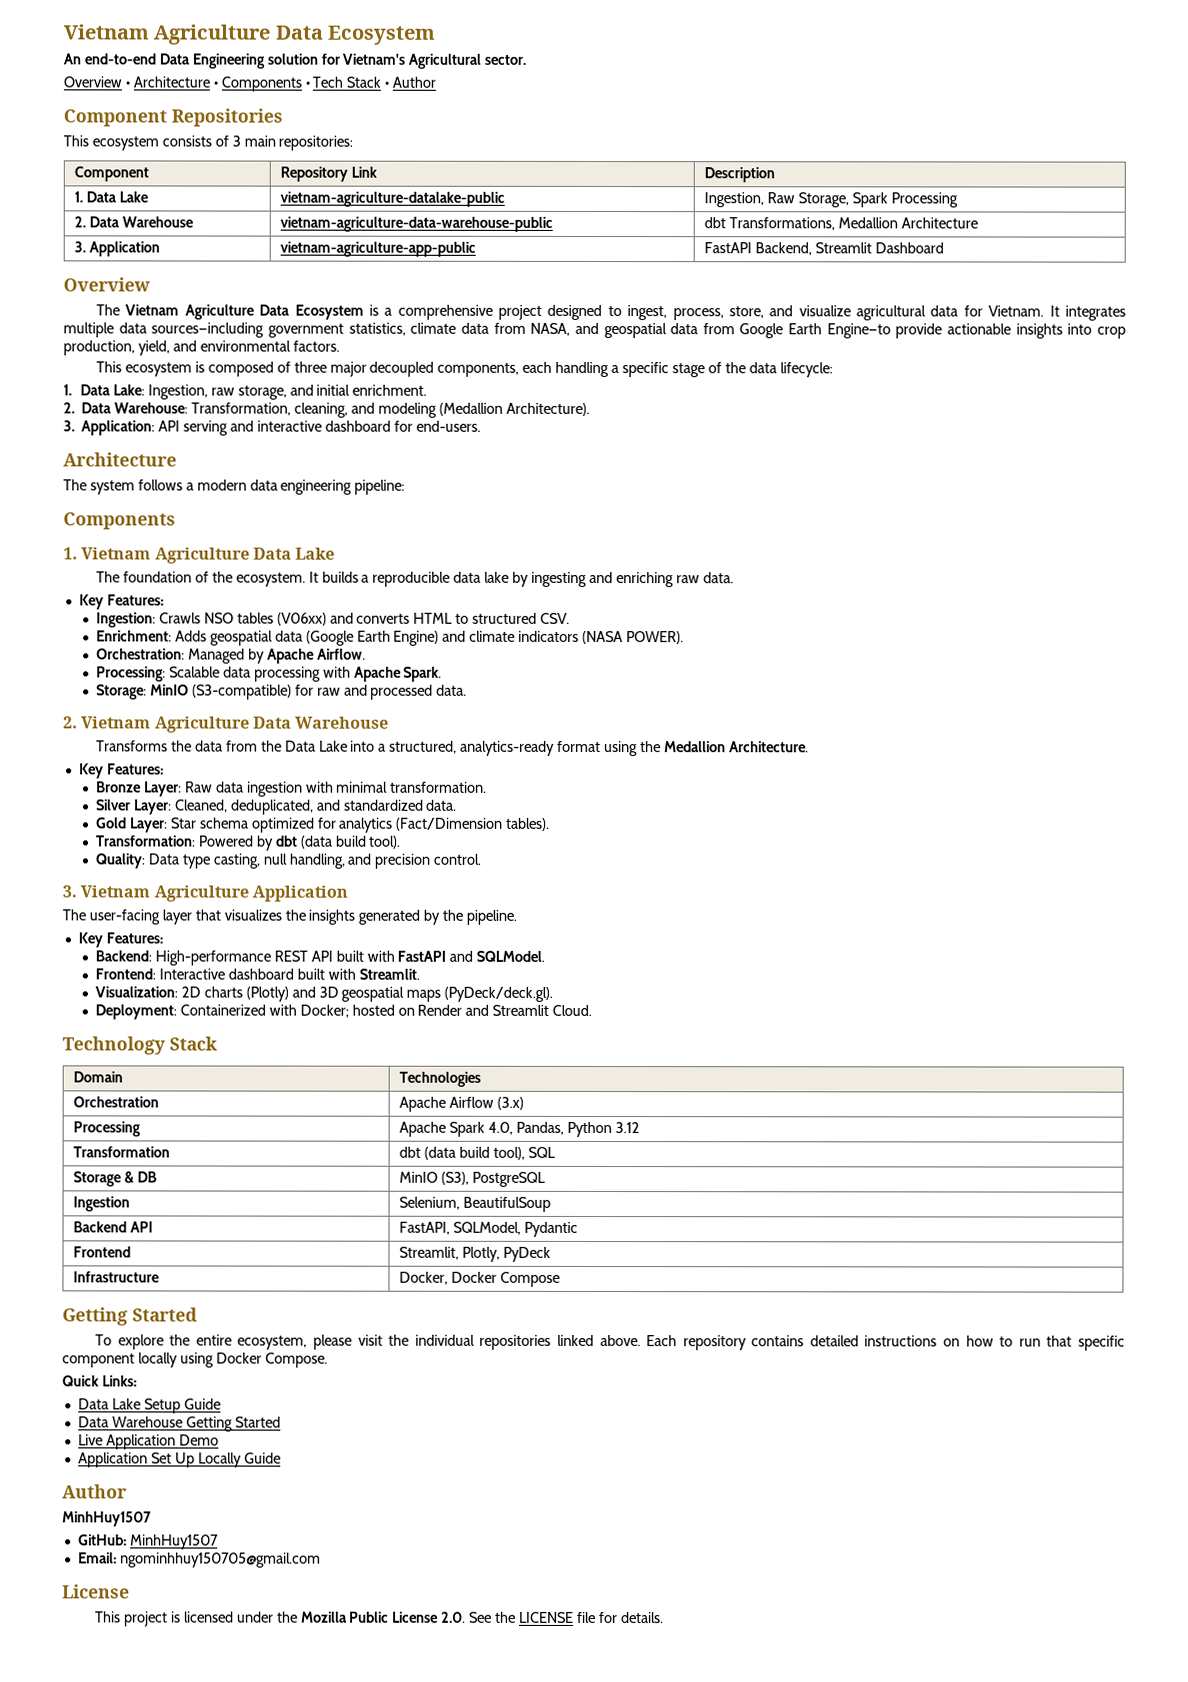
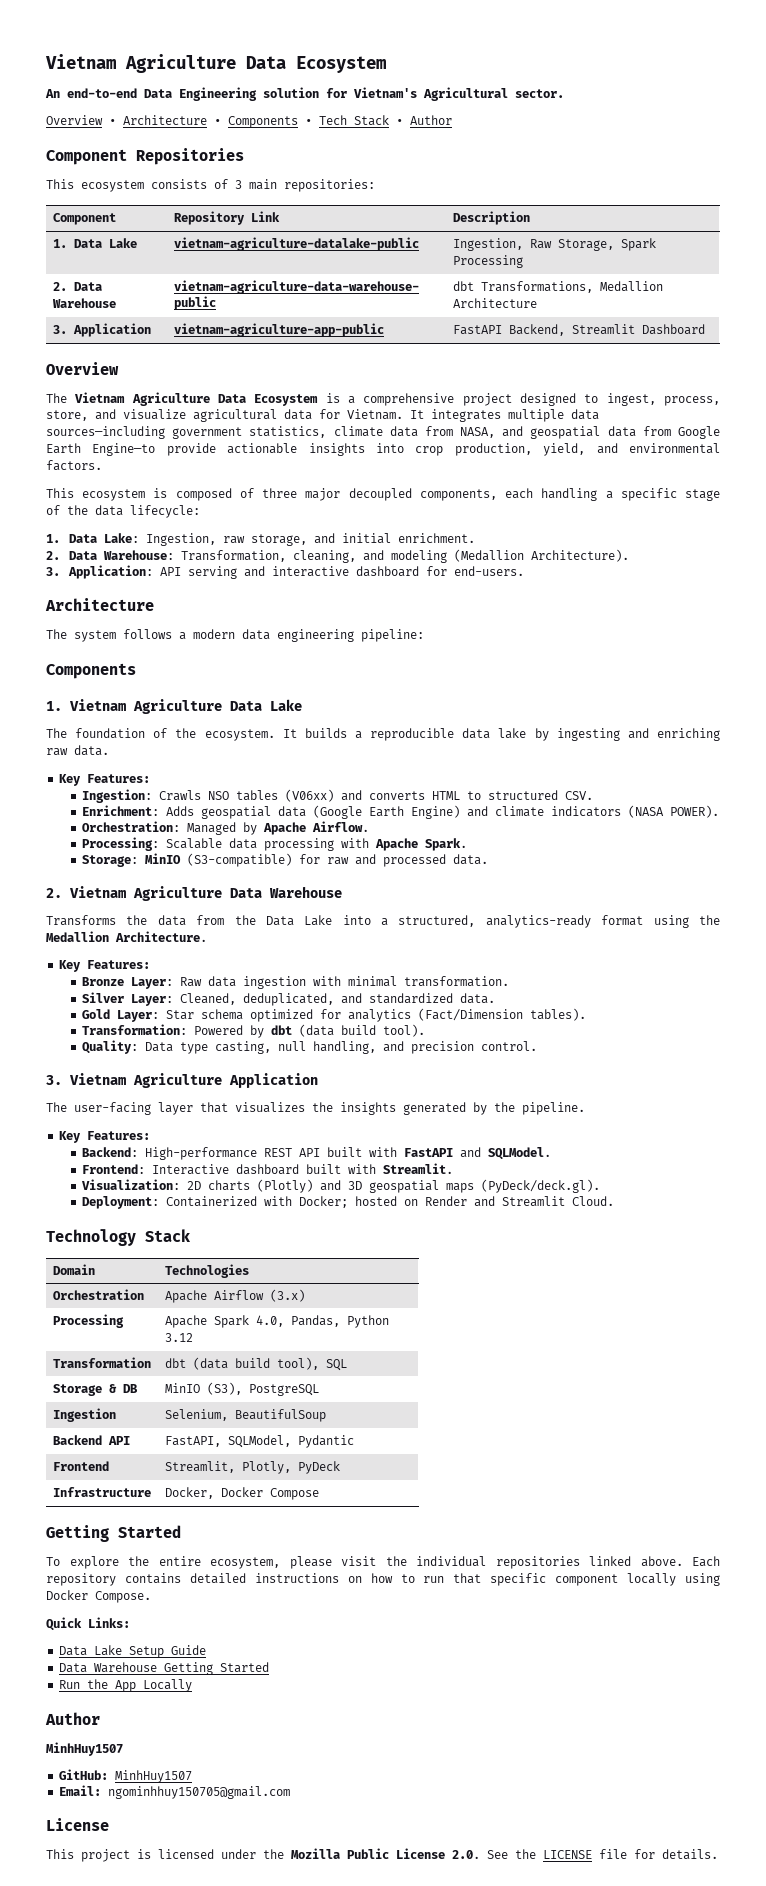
- Live Application Demo
- Application Set Up Locally Guide
+ Run the App Locally

